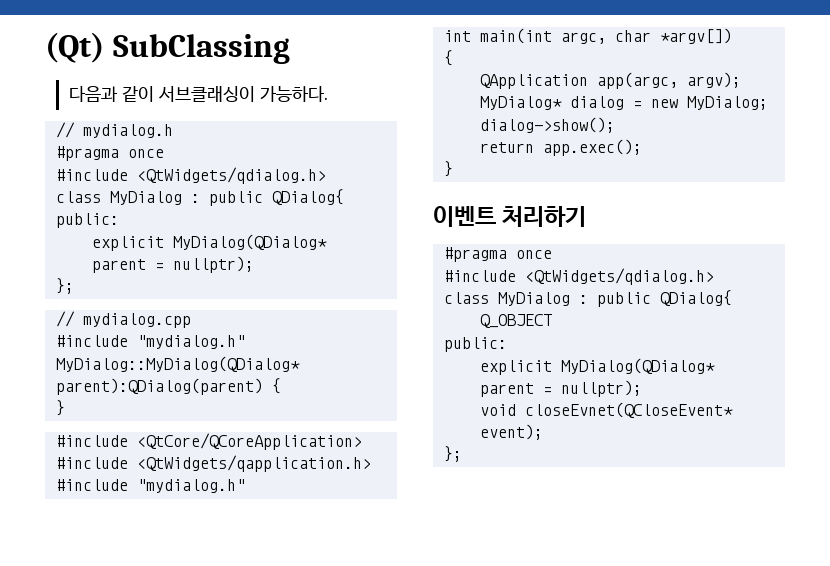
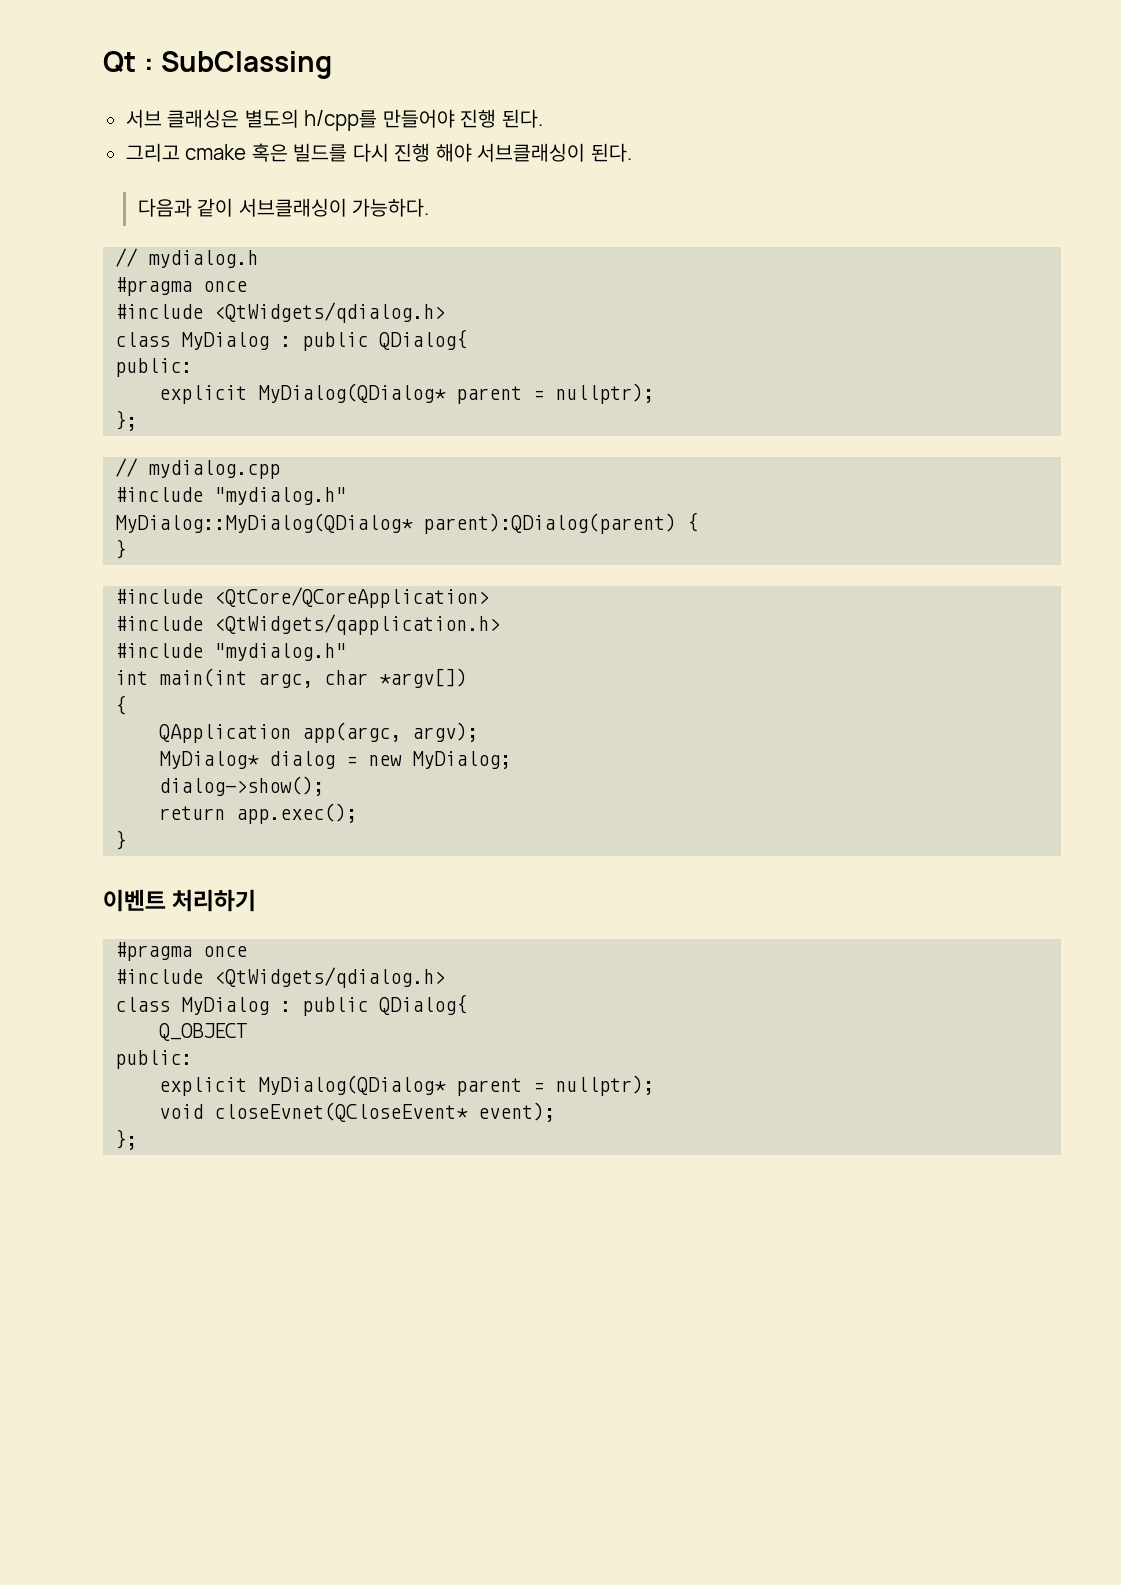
- (Qt) SubClassing
+ Qt : SubClassing
+ 서브 클래싱은 별도의 h/cpp를 만들어야 진행 된다.
+ 그리고 cmake 혹은 빌드를 다시 진행 해야 서브클래싱이 된다.

